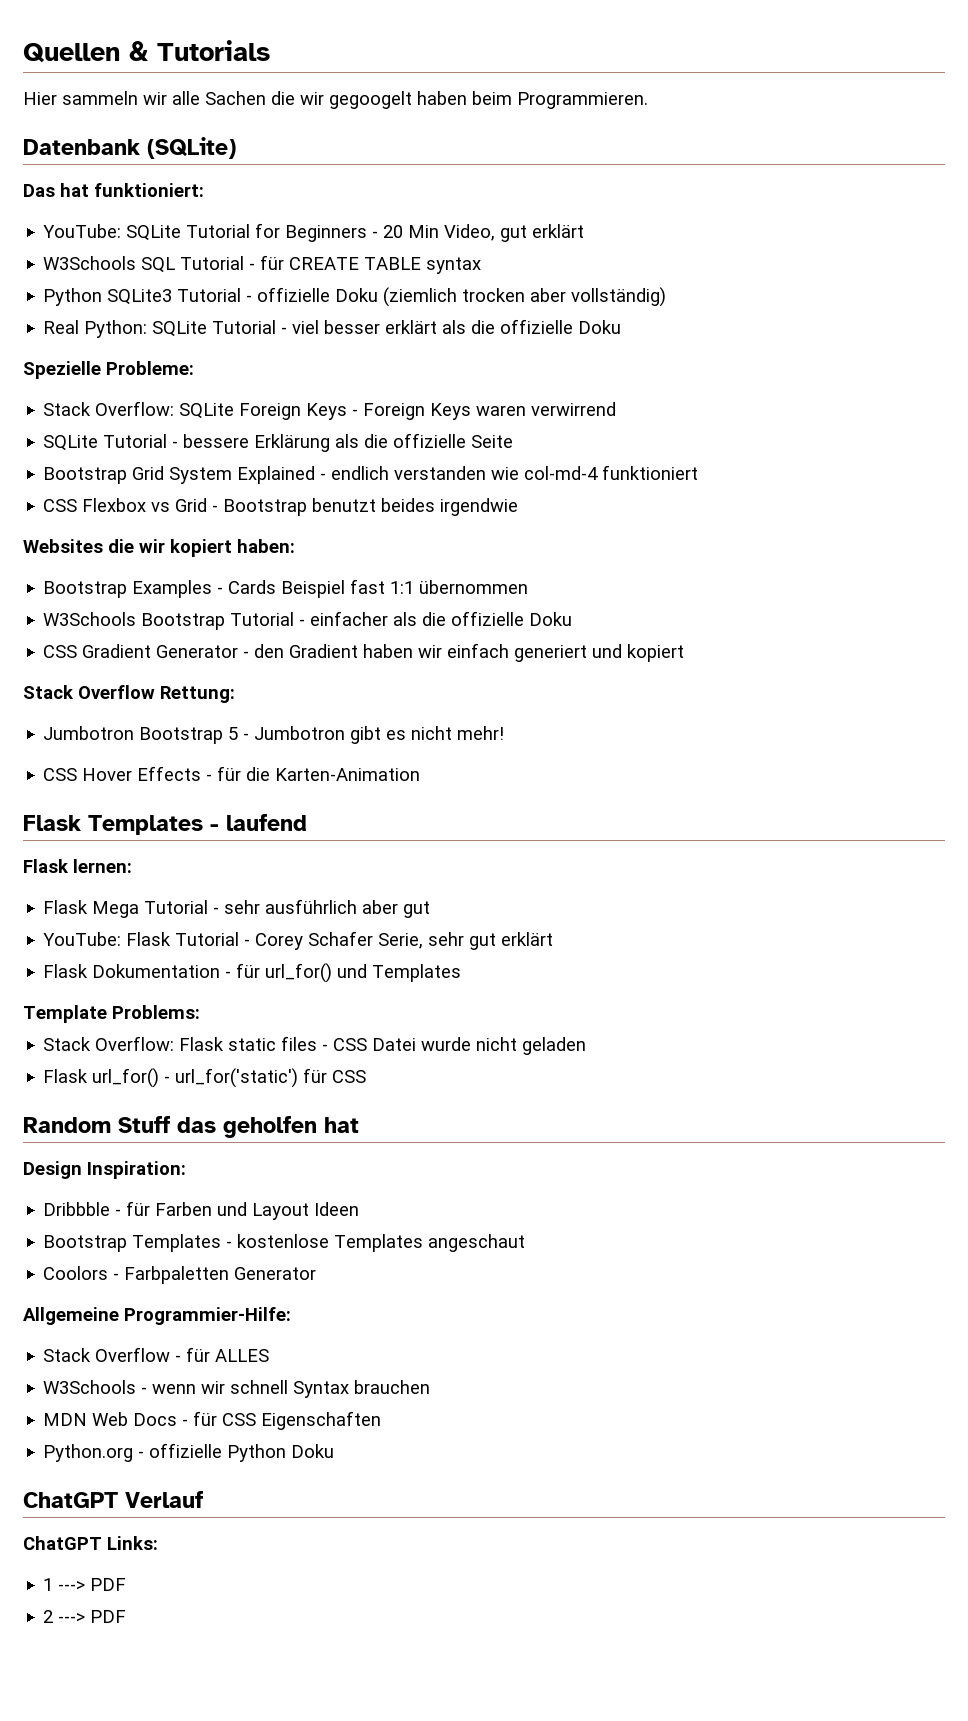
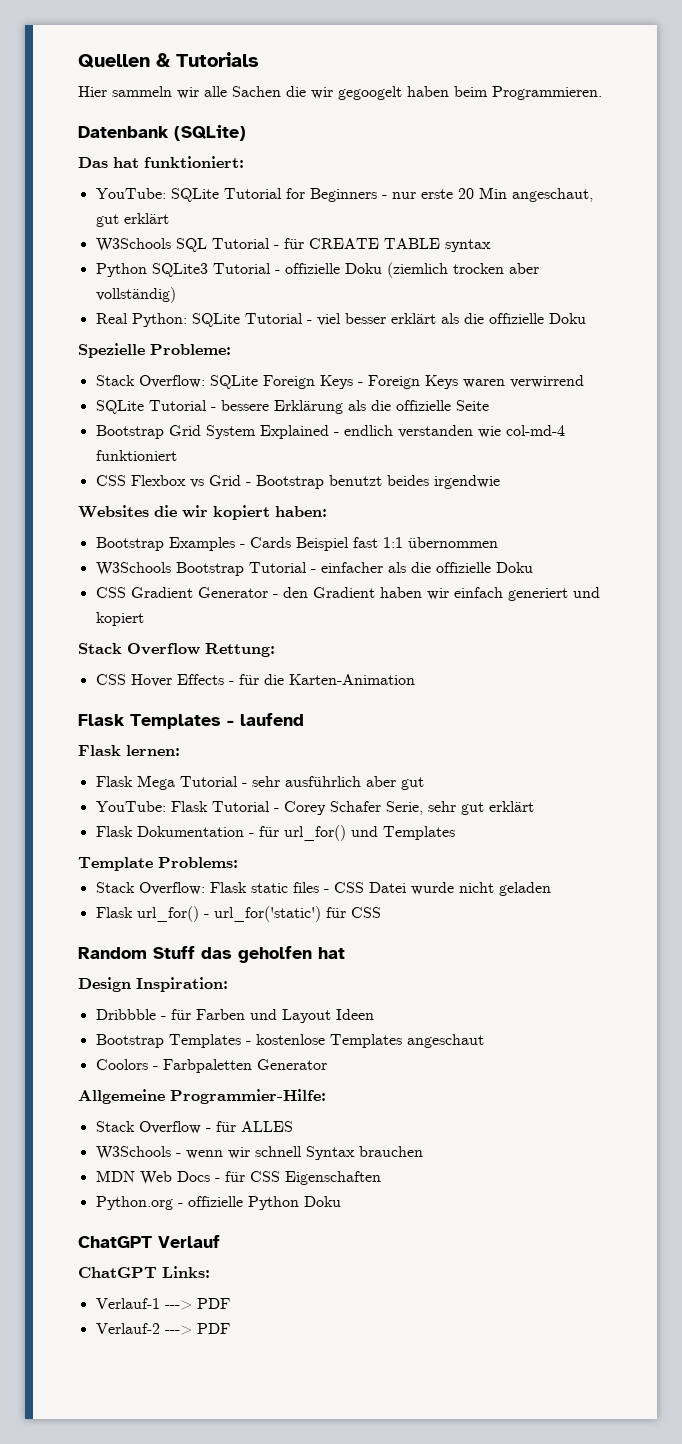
- YouTube: SQLite Tutorial for Beginners - 20 Min Video, gut erklärt
+ YouTube: SQLite Tutorial for Beginners - nur erste 20 Min angeschaut, gut erklärt
- Jumbotron Bootstrap 5 - Jumbotron gibt es nicht mehr!
- 1 ---> PDF
+ Verlauf-1 ---> PDF
- 2 ---> PDF
+ Verlauf-2 ---> PDF

